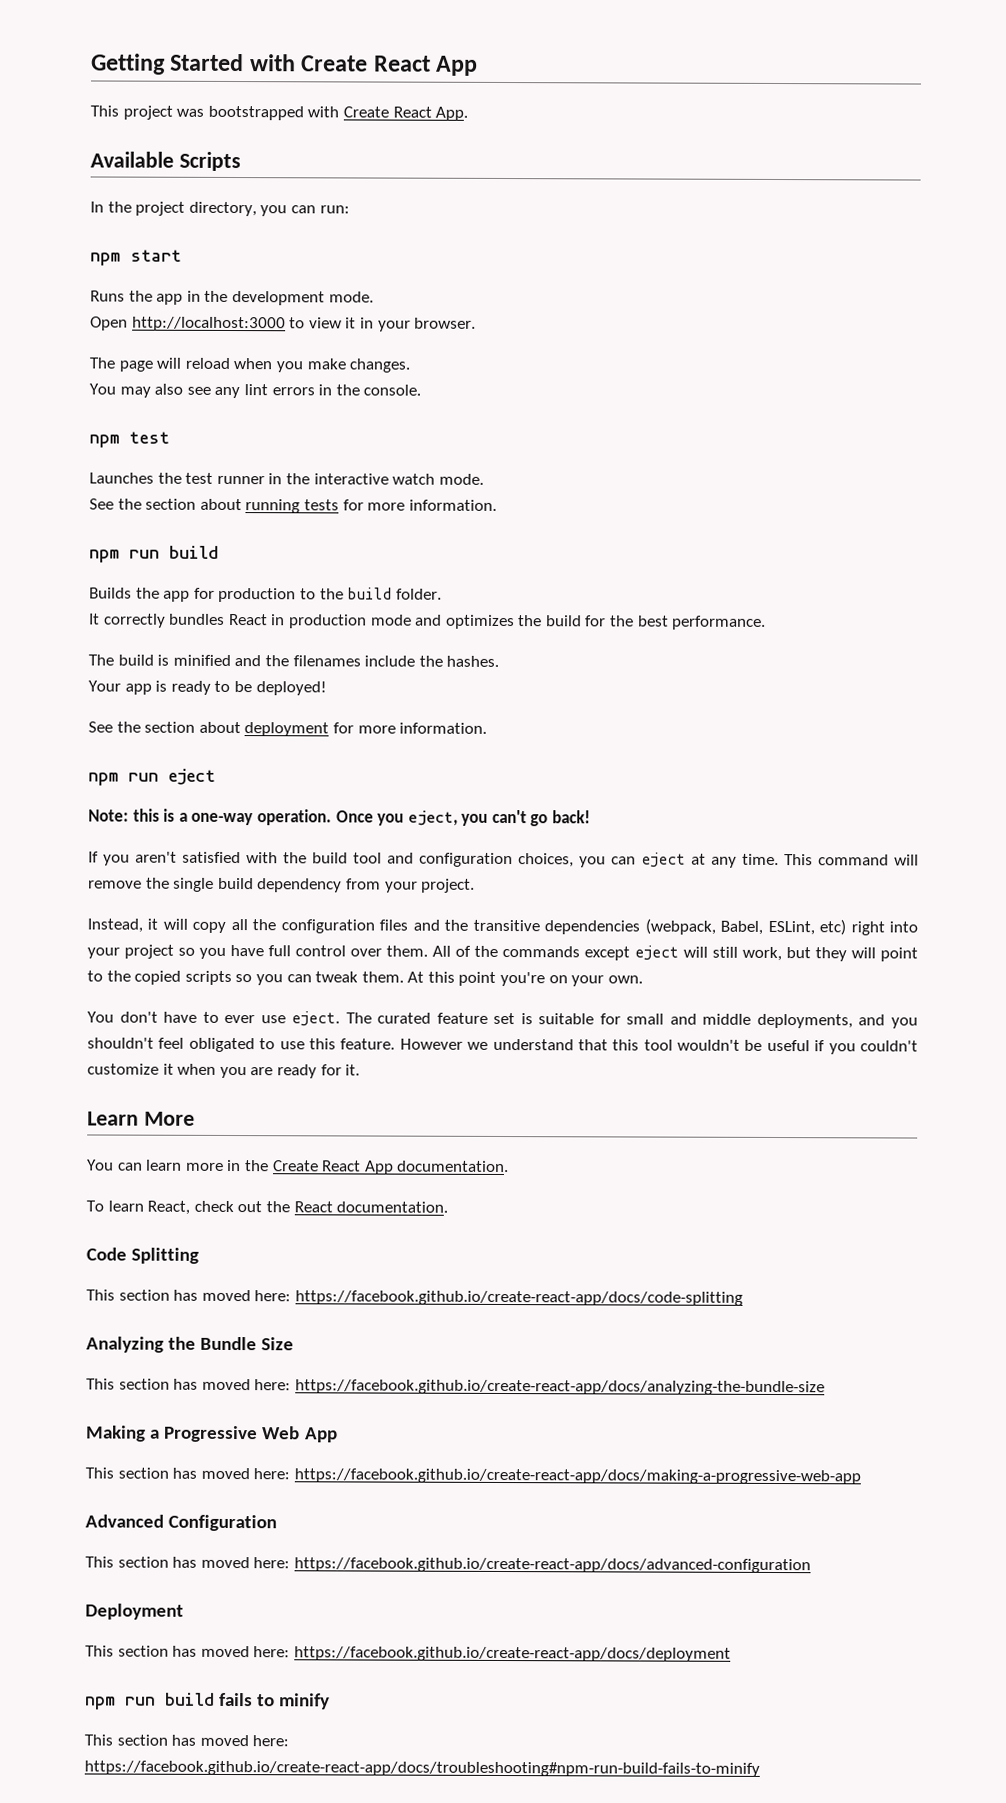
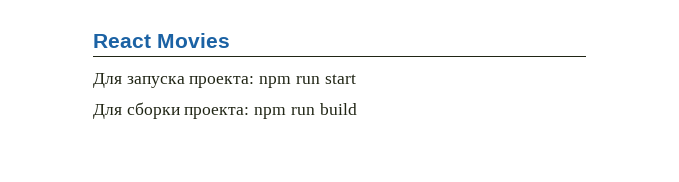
- Getting Started with Create React App
- This project was bootstrapped with Create React App.
- Available Scripts
- In the project directory, you can run:
- npm start
- Runs the app in the development mode.
- Open http://localhost:3000 to view it in your browser.
- The page will reload when you make changes.
- You may also see any lint errors in the console.
- npm test
- Launches the test runner in the interactive watch mode.
- See the section about running tests for more information.
- npm run build
- Builds the app for production to the build folder.
- It correctly bundles React in production mode and optimizes the build for the best performance.
- The build is minified and the filenames include the hashes.
- Your app is ready to be deployed!
- See the section about deployment for more information.
- npm run eject
- Note: this is a one-way operation. Once you eject, you can't go back!
- If you aren't satisfied with the build tool and configuration choices, you can eject at any time. This command will remove the single build dependency from your project.
- Instead, it will copy all the configuration files and the transitive dependencies (webpack, Babel, ESLint, etc) right into your project so you have full control over them. All of the commands except eject will still work, but they will point to the copied scripts so you can tweak them. At this point you're on your own.
- You don't have to ever use eject. The curated feature set is suitable for small and middle deployments, and you shouldn't feel obligated to use this feature. However we understand that this tool wouldn't be useful if you couldn't customize it when you are ready for it.
- Learn More
- You can learn more in the Create React App documentation.
- To learn React, check out the React documentation.
- Code Splitting
- This section has moved here: https://facebook.github.io/create-react-app/docs/code-splitting
- Analyzing the Bundle Size
- This section has moved here: https://facebook.github.io/create-react-app/docs/analyzing-the-bundle-size
- Making a Progressive Web App
- This section has moved here: https://facebook.github.io/create-react-app/docs/making-a-progressive-web-app
- Advanced Configuration
- This section has moved here: https://facebook.github.io/create-react-app/docs/advanced-configuration
- Deployment
- This section has moved here: https://facebook.github.io/create-react-app/docs/deployment
- npm run build fails to minify
- This section has moved here: https://facebook.github.io/create-react-app/docs/troubleshooting#npm-run-build-fails-to-minify
+ React Movies
+ Для запуска проекта: npm run start
+ Для сборки проекта: npm run build

